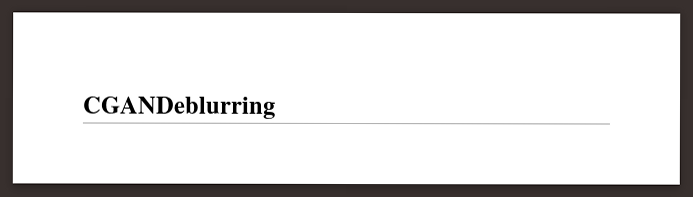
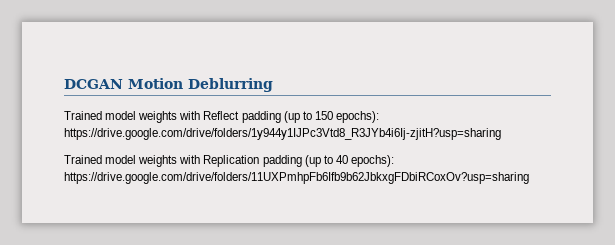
- CGANDeblurring
+ DCGAN Motion Deblurring
+ Trained model weights with Reflect padding (up to 150 epochs): https://drive.google.com/drive/folders/1y944y1IJPc3Vtd8_R3JYb4i6Ij-zjitH?usp=sharing
+ Trained model weights with Replication padding (up to 40 epochs): https://drive.google.com/drive/folders/11UXPmhpFb6Ifb9b62JbkxgFDbiRCoxOv?usp=sharing

